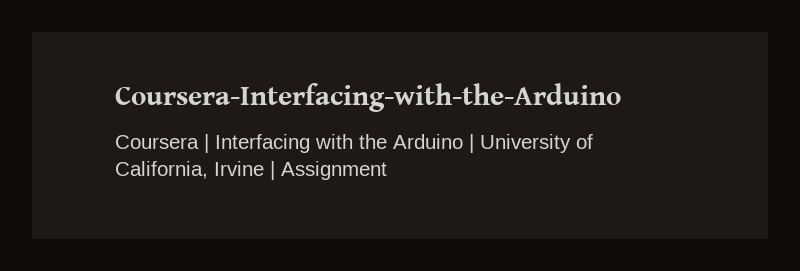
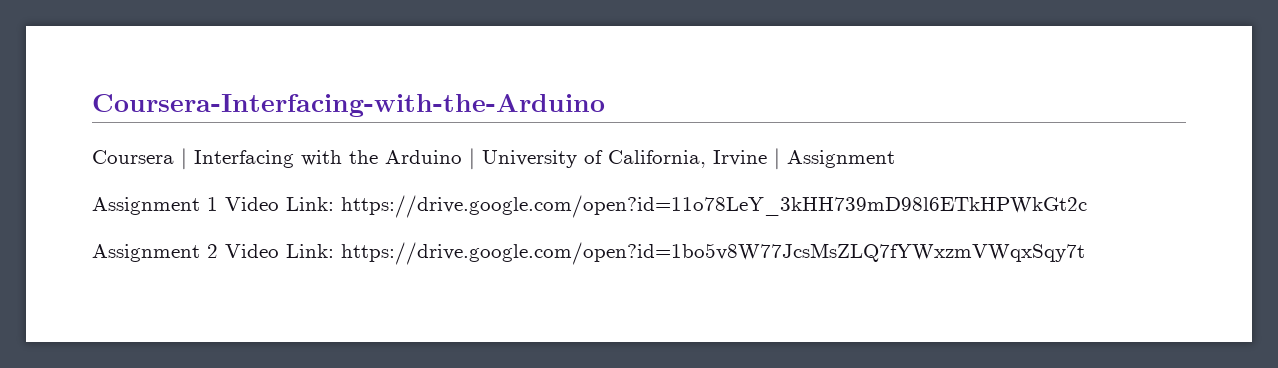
+ Assignment 1 Video Link: https://drive.google.com/open?id=11o78LeY_3kHH739mD98l6ETkHPWkGt2c
+ Assignment 2 Video Link: https://drive.google.com/open?id=1bo5v8W77JcsMsZLQ7fYWxzmVWqxSqy7t

